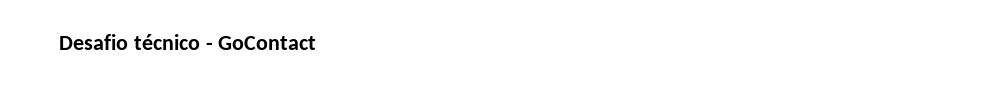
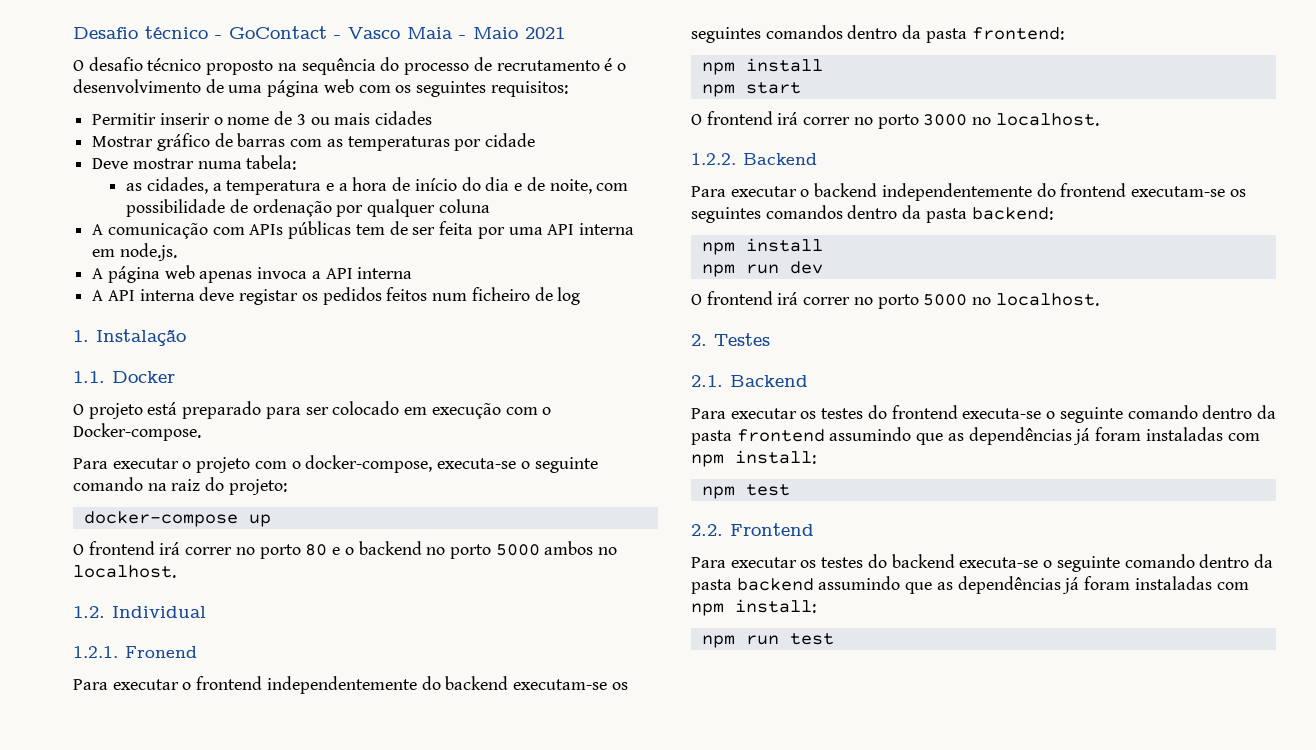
- Desafio técnico - GoContact
+ Desafio técnico - GoContact - Vasco Maia - Maio 2021
+ O desafio técnico proposto na sequência do processo de recrutamento é o desenvolvimento de uma página web com os seguintes requisitos:
+ Permitir inserir o nome de 3 ou mais cidades
+ Mostrar gráfico de barras com as temperaturas por cidade
+ Deve mostrar numa tabela:
+ as cidades, a temperatura e a hora de início do dia e de noite, com possibilidade de ordenação por qualquer coluna
+ A comunicação com APIs públicas tem de ser feita por uma API interna em node.js.
+ A página web apenas invoca a API interna
+ A API interna deve registar os pedidos feitos num ficheiro de log
+ 1. Instalação
+ 1.1. Docker
+ O projeto está preparado para ser colocado em execução com o Docker-compose.
+ Para executar o projeto com o docker-compose, executa-se o seguinte comando na raiz do projeto:
+ docker-compose up
+ O frontend irá correr no porto 80 e o backend no porto 5000 ambos no localhost.
+ 1.2. Individual
+ 1.2.1. Fronend
+ Para executar o frontend independentemente do backend executam-se os seguintes comandos dentro da pasta frontend:
+ npm install
+ npm start
+ O frontend irá correr no porto 3000 no localhost.
+ 1.2.2. Backend
+ Para executar o backend independentemente do frontend executam-se os seguintes comandos dentro da pasta backend:
+ npm install
+ npm run dev
+ O frontend irá correr no porto 5000 no localhost.
+ 2. Testes
+ 2.1. Backend
+ Para executar os testes do frontend executa-se o seguinte comando dentro da pasta frontend assumindo que as dependências já foram instaladas com npm install:
+ npm test
+ 2.2. Frontend
+ Para executar os testes do backend executa-se o seguinte comando dentro da pasta backend assumindo que as dependências já foram instaladas com npm install:
+ npm run test

